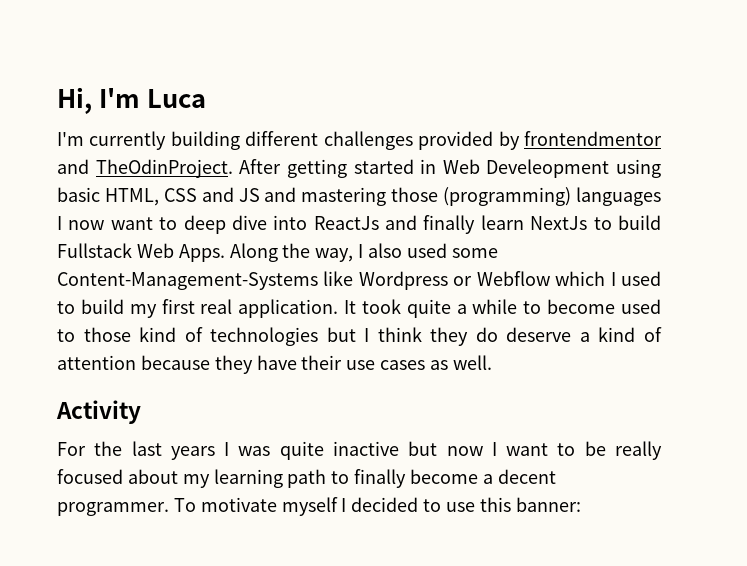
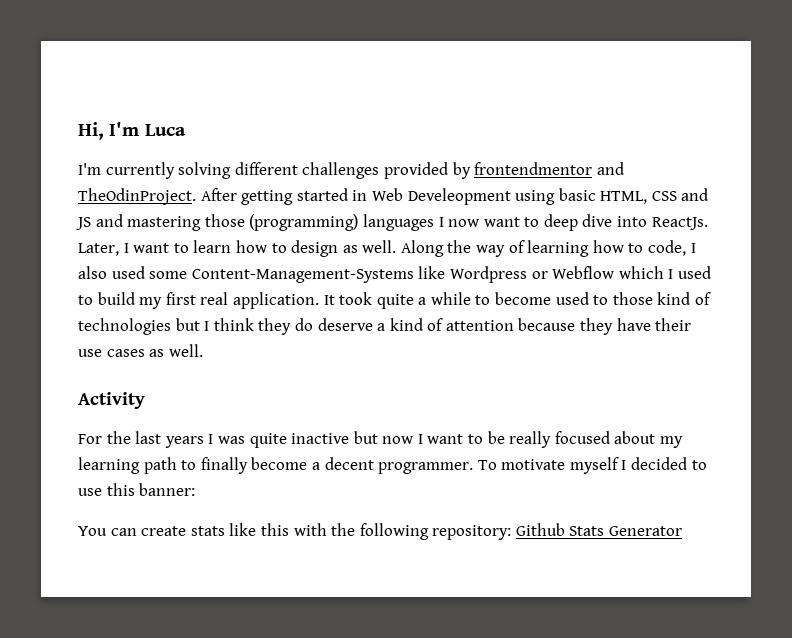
- I'm currently building different challenges provided by frontendmentor and TheOdinProject.
+ I'm currently solving different challenges provided by frontendmentor and TheOdinProject.
- After getting started in Web Develeopment using basic HTML, CSS and JS and mastering those (programming) languages I now want to deep dive into ReactJs and finally learn NextJs to build Fullstack Web Apps. Along the way, I also used some Content-Management-Systems like Wordpress or Webflow which I used to build my first real application.
+ After getting started in Web Develeopment using basic HTML, CSS and JS and mastering those (programming) languages I now want to deep dive into ReactJs. Later, I want to learn how to design as well. Along the way of learning how to code, I also used some Content-Management-Systems like Wordpress or Webflow which I used to build my first real application.
+ You can create stats like this with the following repository: Github Stats Generator

